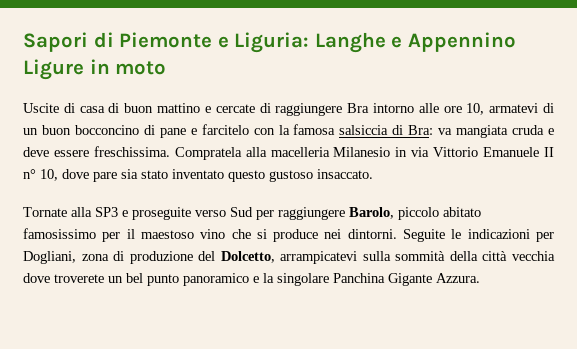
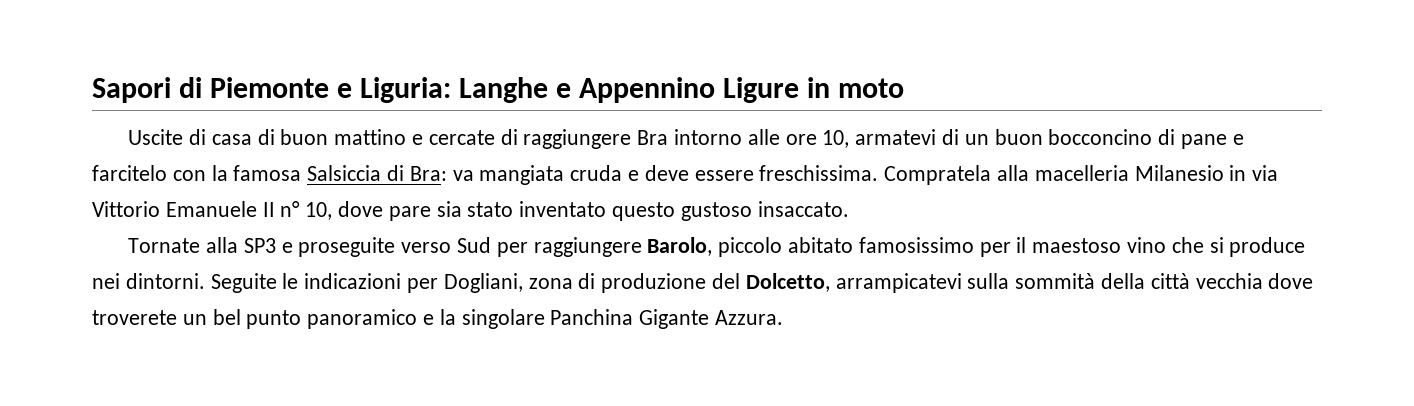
- Uscite di casa di buon mattino e cercate di raggiungere Bra intorno alle ore 10, armatevi di un buon bocconcino di pane e farcitelo con la famosa salsiccia di Bra: va mangiata cruda e deve essere freschissima.
+ Uscite di casa di buon mattino e cercate di raggiungere Bra intorno alle ore 10, armatevi di un buon bocconcino di pane e farcitelo con la famosa Salsiccia di Bra: va mangiata cruda e deve essere freschissima.

